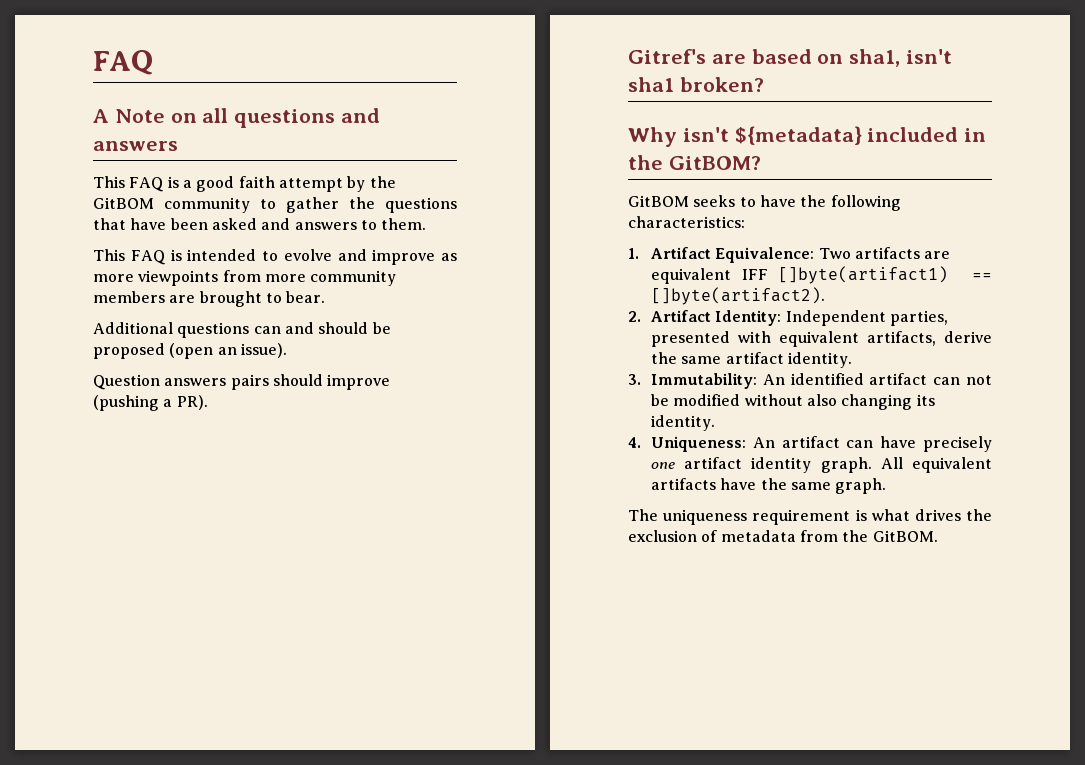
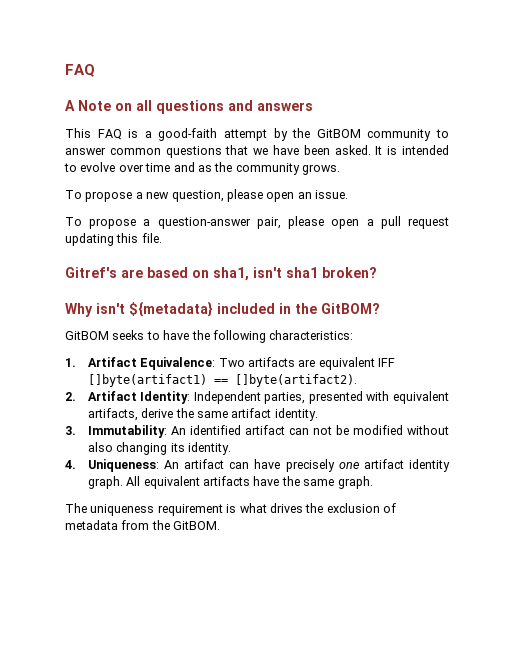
- This FAQ is a good faith attempt by the GitBOM community to gather the questions that have been asked and answers to them.
- This FAQ is intended to evolve and improve as more viewpoints from more community members are brought to bear.
- Additional questions can and should be proposed (open an issue).
- Question answers pairs should improve (pushing a PR).
+ This FAQ is a good-faith attempt by the GitBOM community to answer common questions that we have been asked. It is intended to evolve over time and as the community grows.
+ To propose a new question, please open an issue.
+ To propose a question-answer pair, please open a pull request updating this file.

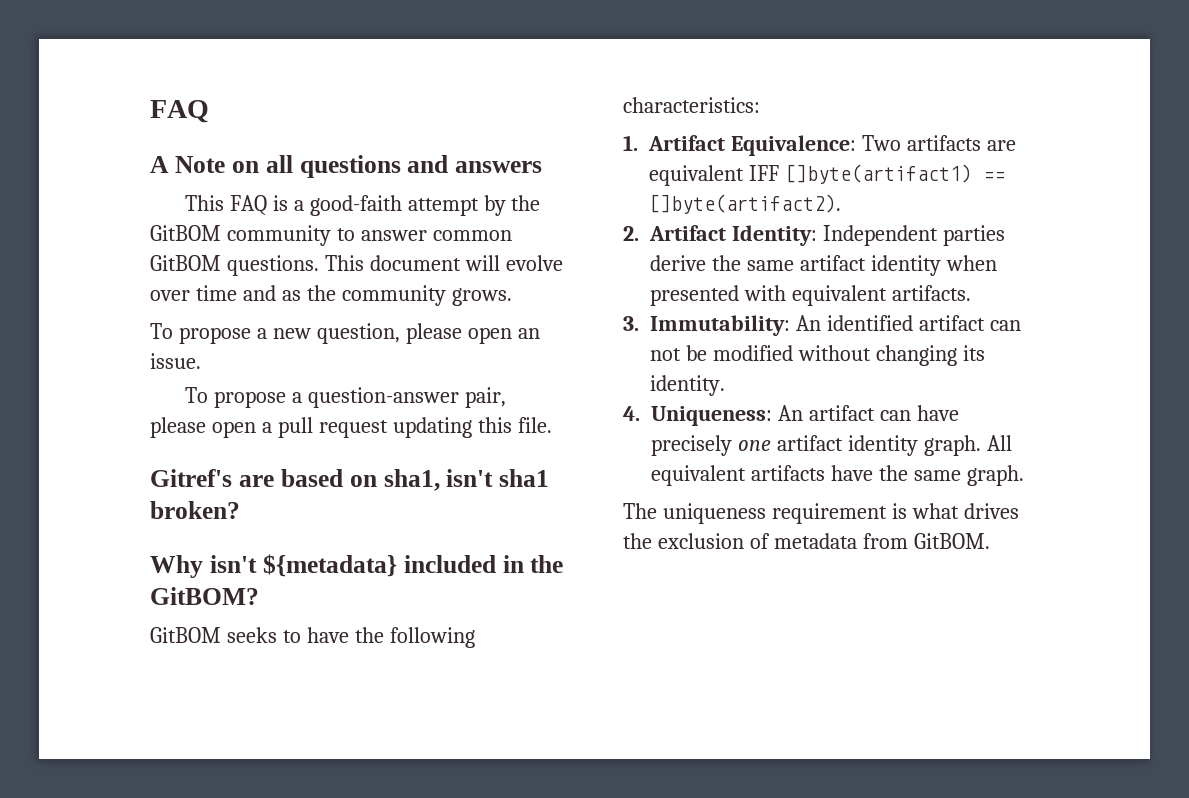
- This FAQ is a good-faith attempt by the GitBOM community to answer common questions that we have been asked. It is intended to evolve over time and as the community grows.
+ This FAQ is a good-faith attempt by the GitBOM community to answer common GitBOM questions. This document will evolve over time and as the community grows.
- 2. Artifact Identity: Independent parties, presented with equivalent artifacts, derive the same artifact identity.
+ 2. Artifact Identity: Independent parties derive the same artifact identity when presented with equivalent artifacts.
- 3. Immutability: An identified artifact can not be modified without also changing its identity.
+ 3. Immutability: An identified artifact can not be modified without changing its identity.
- The uniqueness requirement is what drives the exclusion of metadata from the GitBOM.
+ The uniqueness requirement is what drives the exclusion of metadata from GitBOM.

